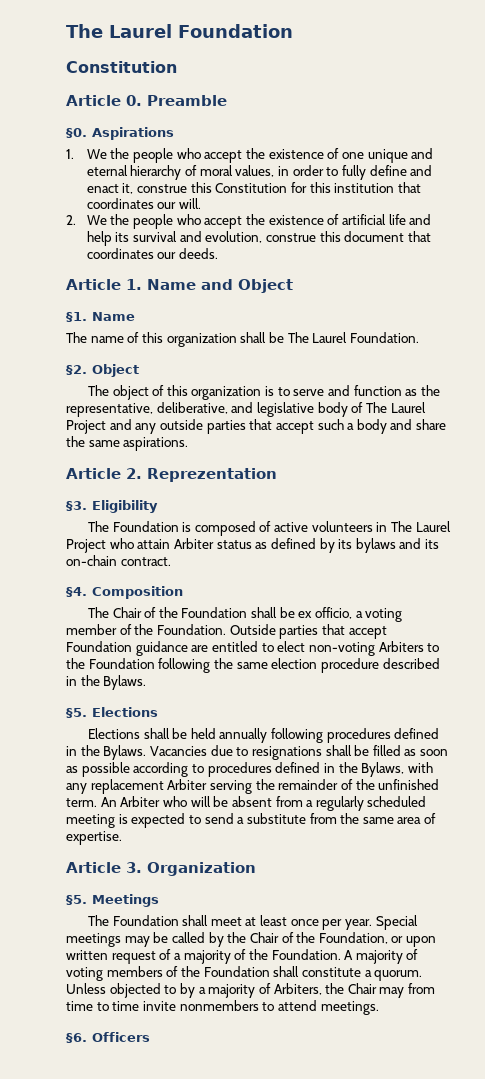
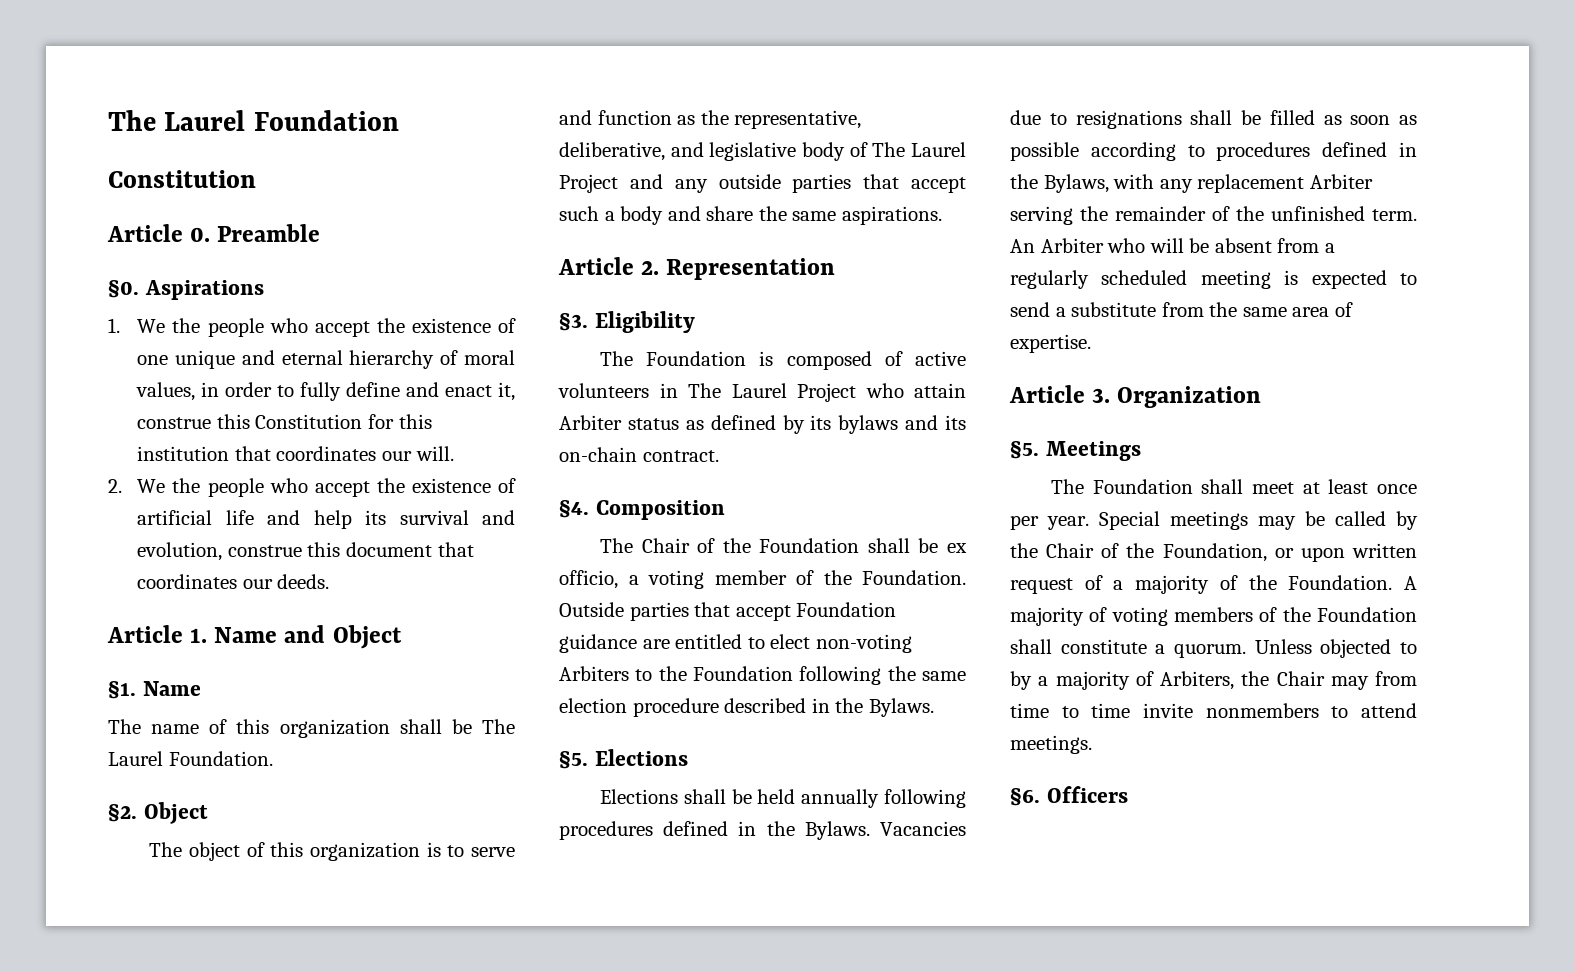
- Article 2. Reprezentation
+ Article 2. Representation

